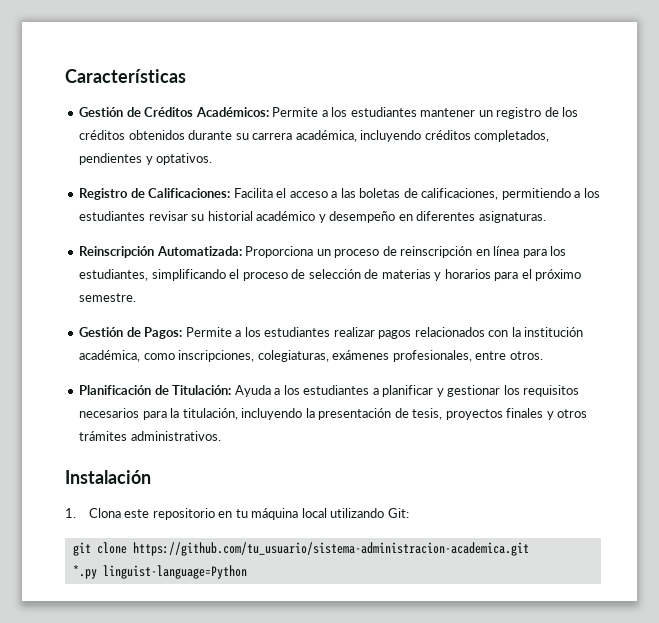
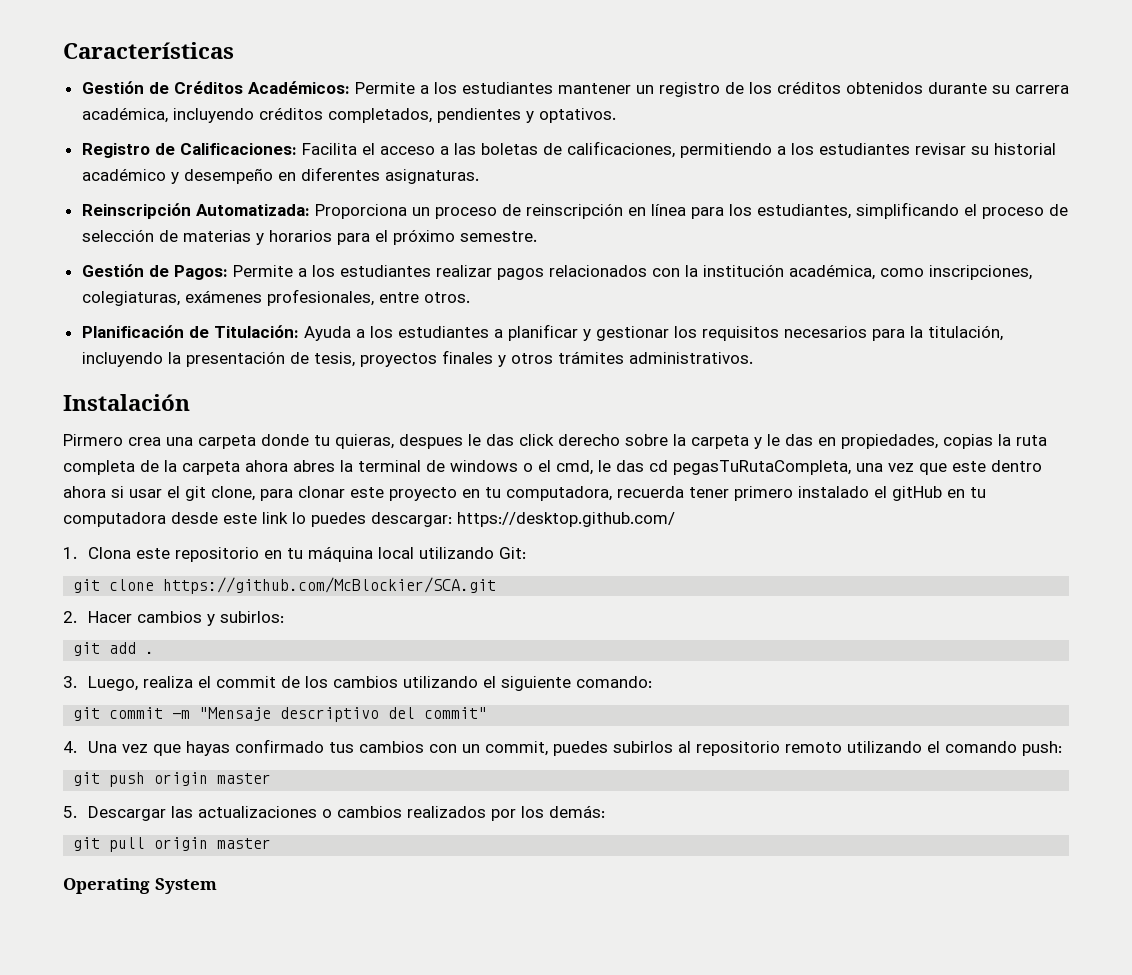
+ Pirmero crea una carpeta donde tu quieras, despues le das click derecho sobre la carpeta y le das en propiedades, copias la ruta completa de la carpeta ahora abres la terminal de windows o el cmd, le das cd pegasTuRutaCompleta, una vez que este dentro ahora si usar el git clone, para clonar este proyecto en tu computadora, recuerda tener primero instalado el gitHub en tu computadora desde este link lo puedes descargar: https://desktop.github.com/
- git clone https://github.com/tu_usuario/sistema-administracion-academica.git
- *.py linguist-language=Python
+ git clone https://github.com/McBlockier/SCA.git
+ 2. Hacer cambios y subirlos:
+ git add .
+ 3. Luego, realiza el commit de los cambios utilizando el siguiente comando:
+ git commit -m "Mensaje descriptivo del commit"
+ 4. Una vez que hayas confirmado tus cambios con un commit, puedes subirlos al repositorio remoto utilizando el comando push:
+ git push origin master
+ 5. Descargar las actualizaciones o cambios realizados por los demás:
+ git pull origin master
+ Operating System

